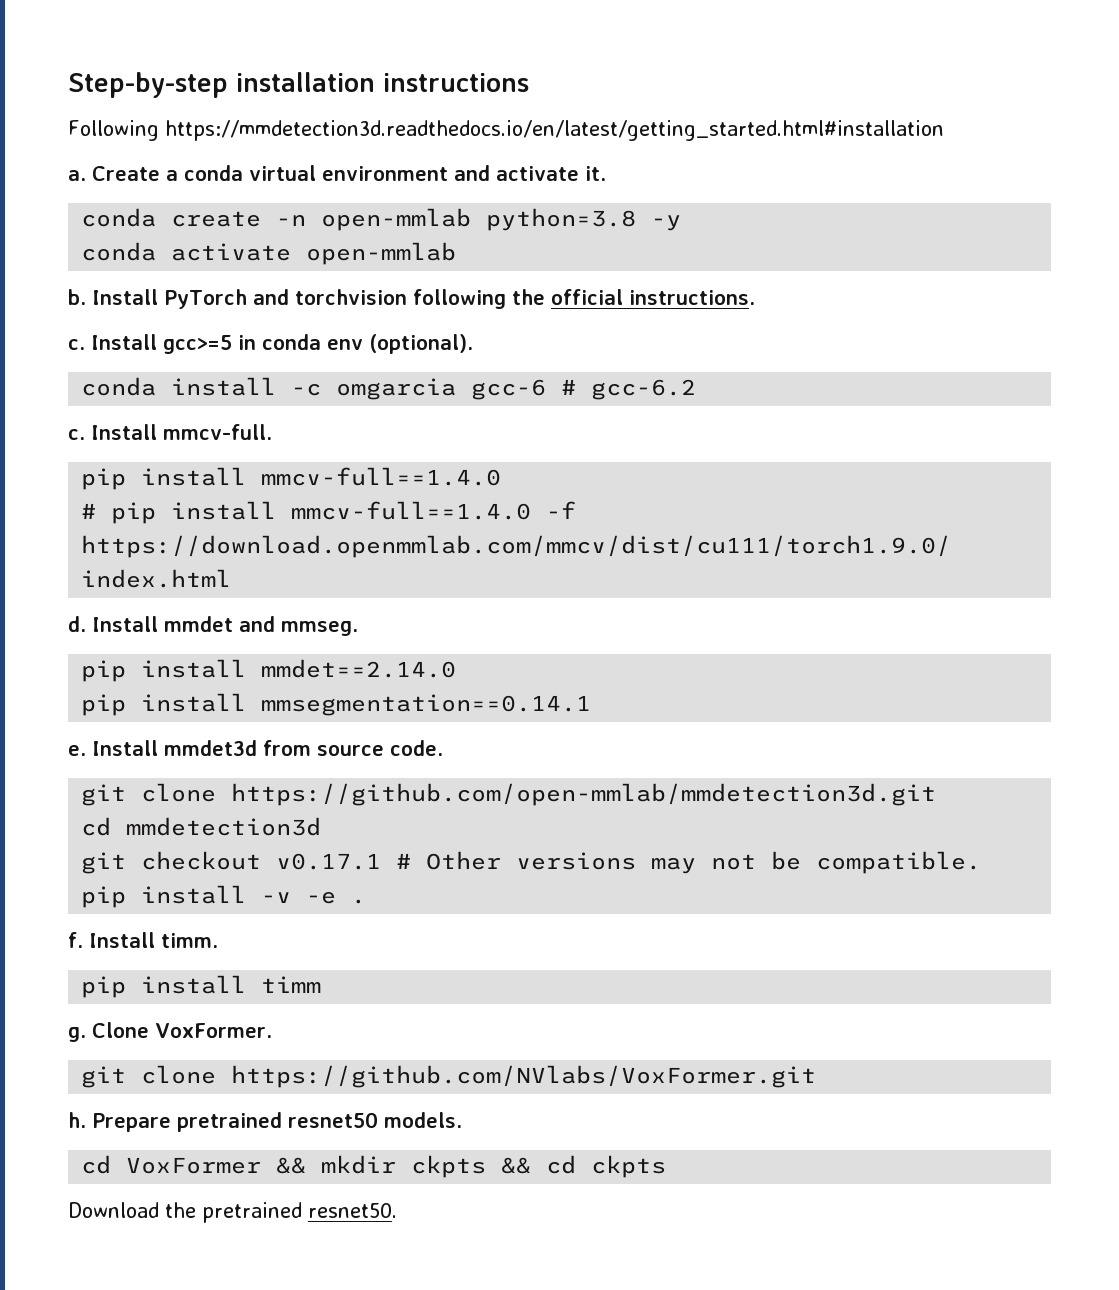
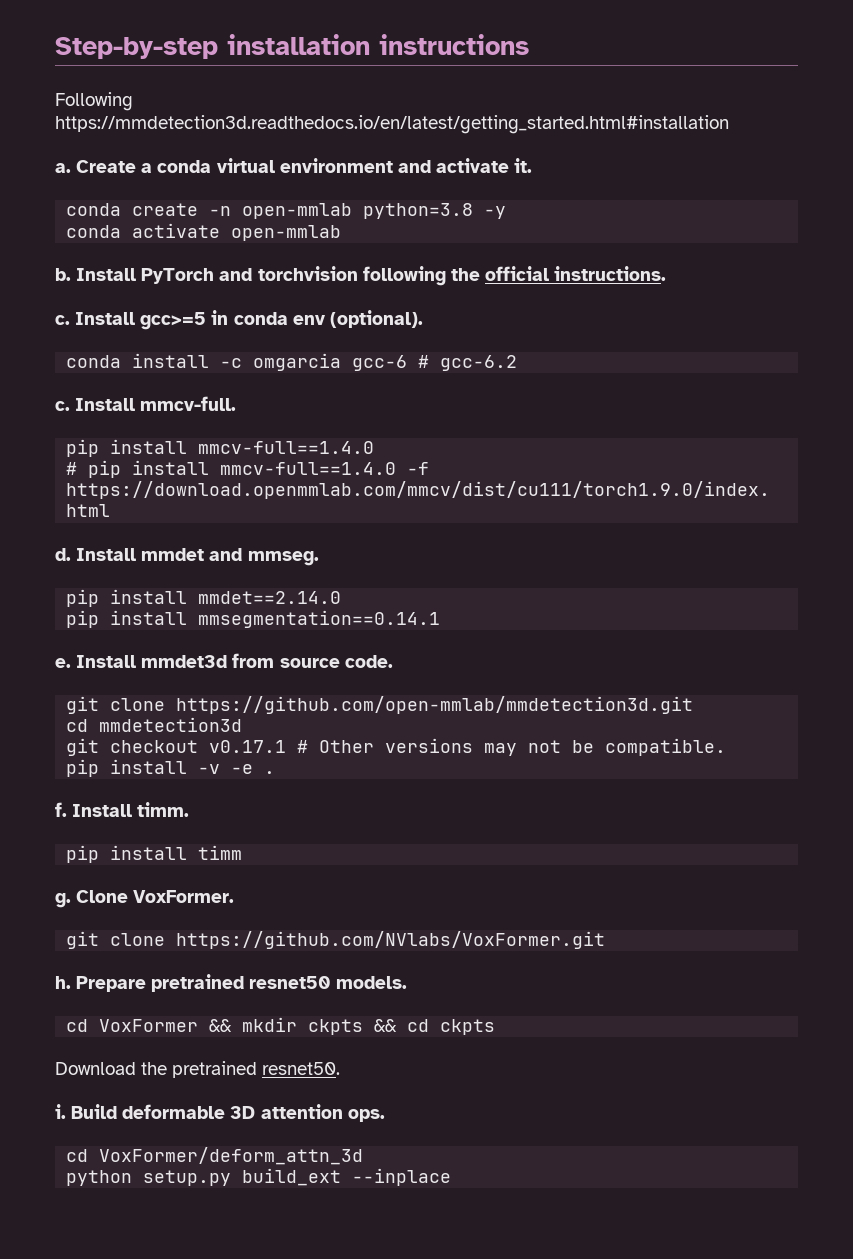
+ i. Build deformable 3D attention ops.
+ cd VoxFormer/deform_attn_3d
+ python setup.py build_ext --inplace

